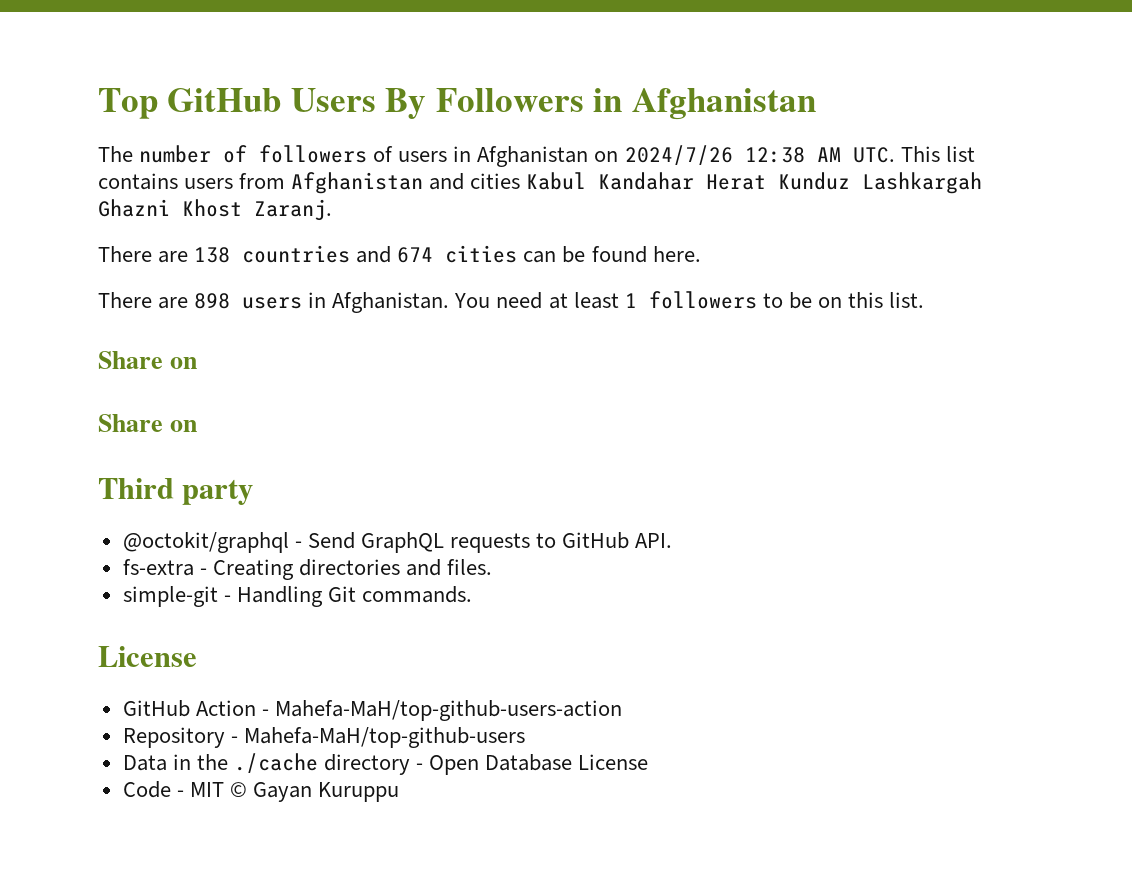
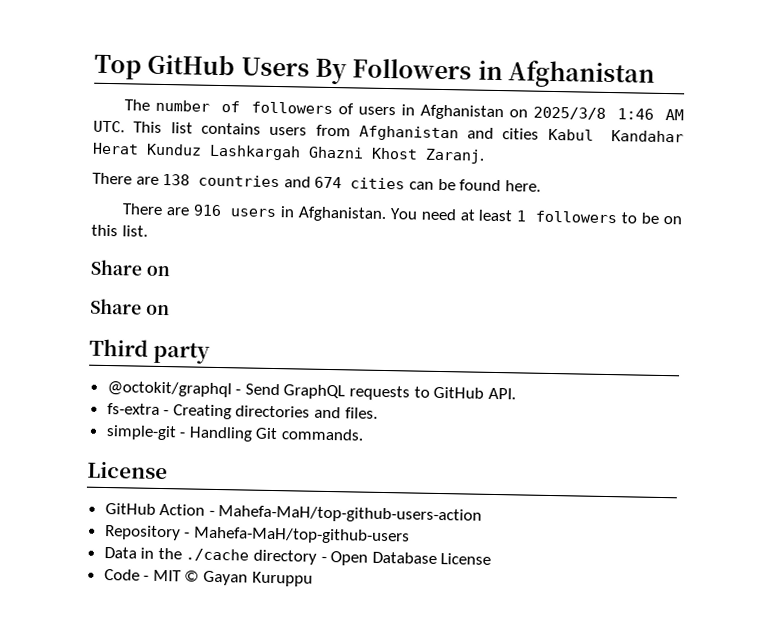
- The number of followers of users in Afghanistan on 2024/7/26 12:38 AM UTC. This list contains users from Afghanistan and cities Kabul Kandahar Herat Kunduz Lashkargah Ghazni Khost Zaranj.
+ The number of followers of users in Afghanistan on 2025/3/8 1:46 AM UTC. This list contains users from Afghanistan and cities Kabul Kandahar Herat Kunduz Lashkargah Ghazni Khost Zaranj.
- There are 898 users in Afghanistan.
+ There are 916 users in Afghanistan.

